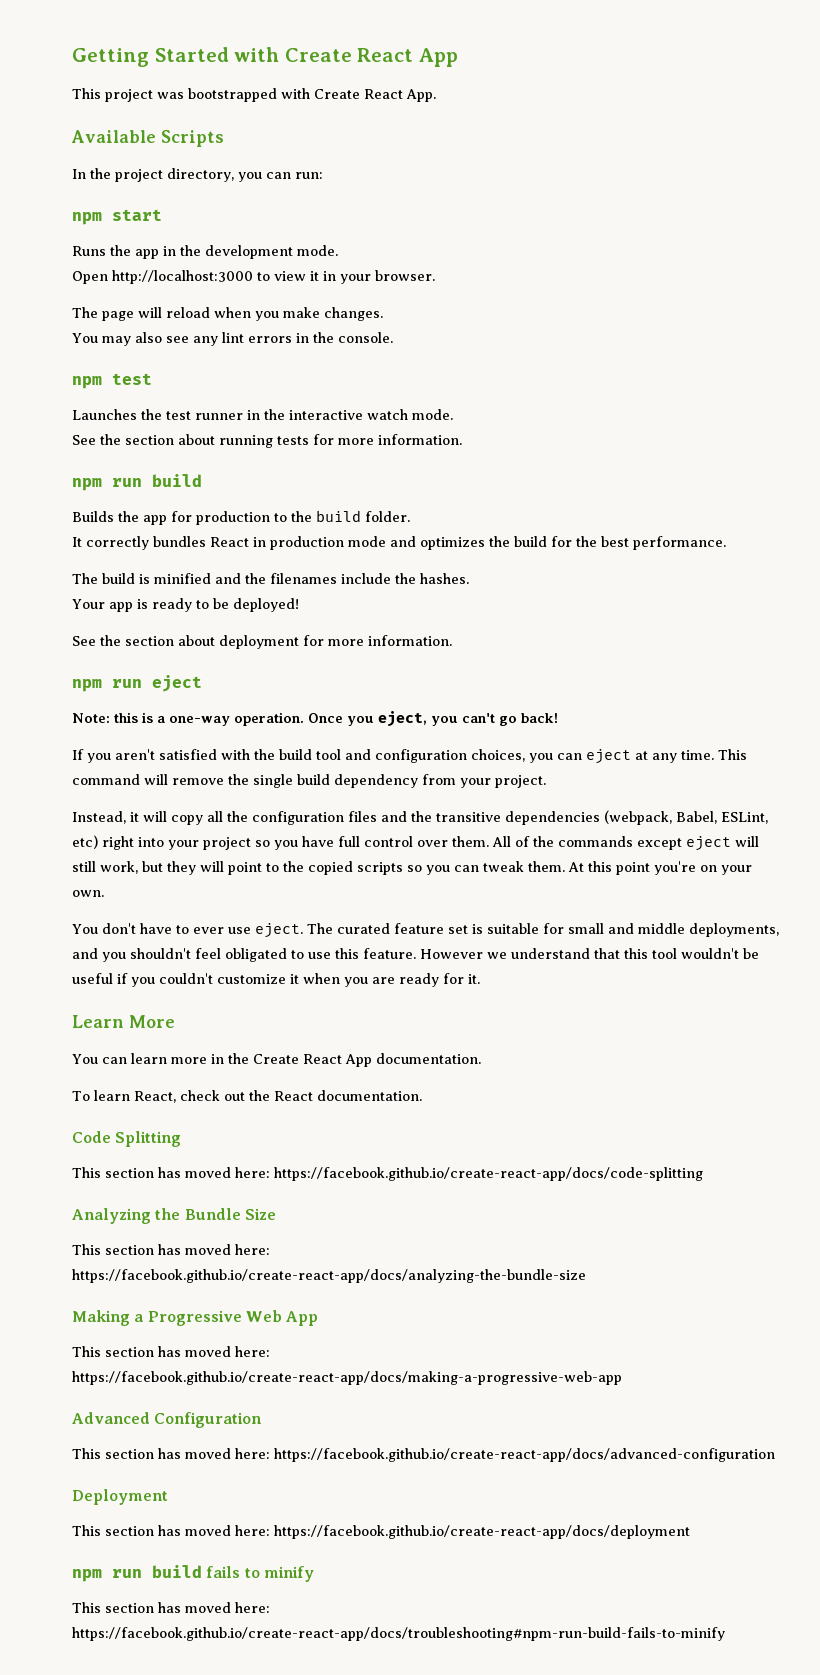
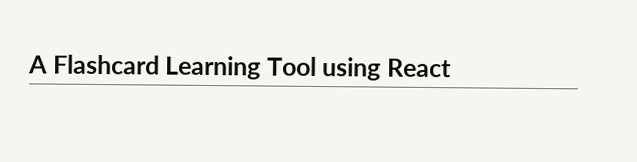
- Getting Started with Create React App
- This project was bootstrapped with Create React App.
- Available Scripts
- In the project directory, you can run:
- npm start
- Runs the app in the development mode.
- Open http://localhost:3000 to view it in your browser.
- The page will reload when you make changes.
- You may also see any lint errors in the console.
- npm test
- Launches the test runner in the interactive watch mode.
- See the section about running tests for more information.
- npm run build
- Builds the app for production to the build folder.
- It correctly bundles React in production mode and optimizes the build for the best performance.
- The build is minified and the filenames include the hashes.
- Your app is ready to be deployed!
- See the section about deployment for more information.
- npm run eject
- Note: this is a one-way operation. Once you eject, you can't go back!
- If you aren't satisfied with the build tool and configuration choices, you can eject at any time. This command will remove the single build dependency from your project.
- Instead, it will copy all the configuration files and the transitive dependencies (webpack, Babel, ESLint, etc) right into your project so you have full control over them. All of the commands except eject will still work, but they will point to the copied scripts so you can tweak them. At this point you're on your own.
- You don't have to ever use eject. The curated feature set is suitable for small and middle deployments, and you shouldn't feel obligated to use this feature. However we understand that this tool wouldn't be useful if you couldn't customize it when you are ready for it.
- Learn More
- You can learn more in the Create React App documentation.
- To learn React, check out the React documentation.
- Code Splitting
- This section has moved here: https://facebook.github.io/create-react-app/docs/code-splitting
- Analyzing the Bundle Size
- This section has moved here: https://facebook.github.io/create-react-app/docs/analyzing-the-bundle-size
- Making a Progressive Web App
- This section has moved here: https://facebook.github.io/create-react-app/docs/making-a-progressive-web-app
- Advanced Configuration
- This section has moved here: https://facebook.github.io/create-react-app/docs/advanced-configuration
- Deployment
- This section has moved here: https://facebook.github.io/create-react-app/docs/deployment
- npm run build fails to minify
- This section has moved here: https://facebook.github.io/create-react-app/docs/troubleshooting#npm-run-build-fails-to-minify
+ A Flashcard Learning Tool using React

